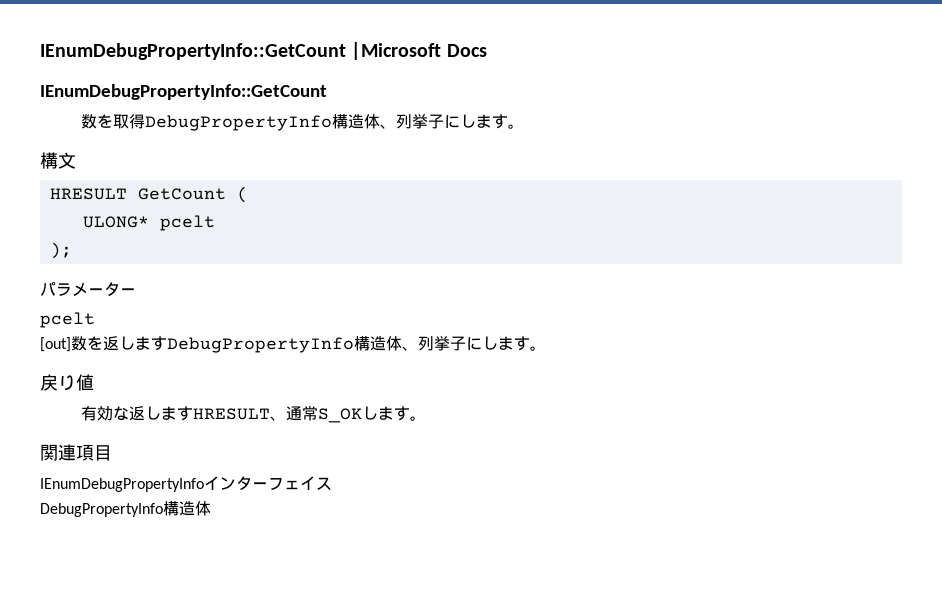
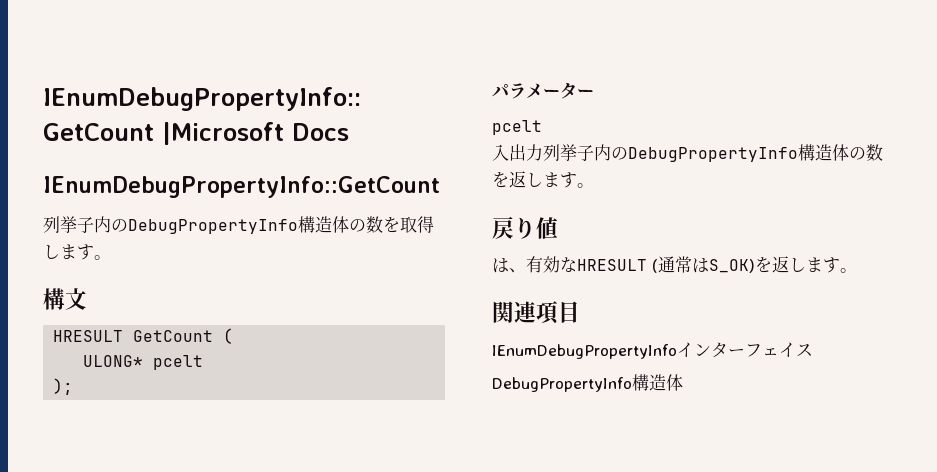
- IEnumDebugPropertyInfo::GetCount |Microsoft Docs
+ IEnumDebugPropertyInfo:: GetCount |Microsoft Docs
- 数を取得DebugPropertyInfo構造体、列挙子にします。
+ 列挙子内のDebugPropertyInfo構造体の数を取得します。
- [out]数を返しますDebugPropertyInfo構造体、列挙子にします。
+ 入出力列挙子内のDebugPropertyInfo構造体の数を返します。
  戻り値
- 有効な返しますHRESULT、通常S_OKします。
+ は、有効なHRESULT (通常はS_OK)を返します。

